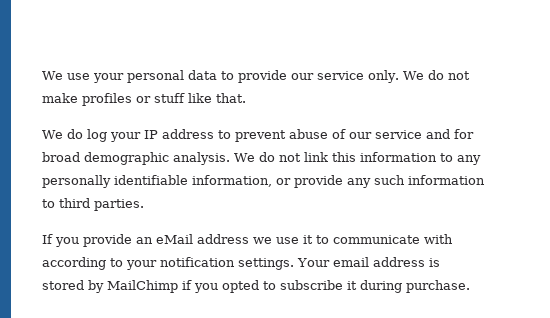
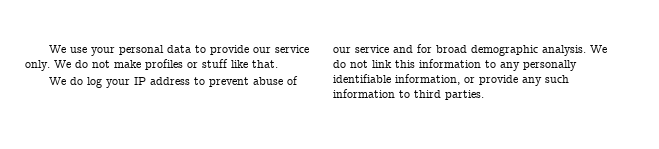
- If you provide an eMail address we use it to communicate with according to your notification settings. Your email address is stored by MailChimp if you opted to subscribe it during purchase.

